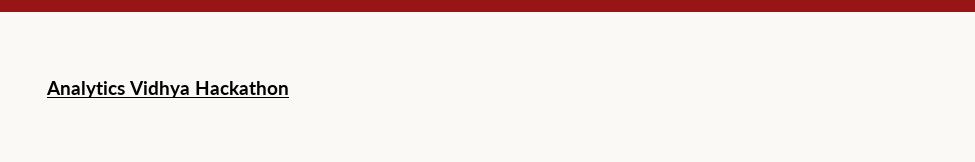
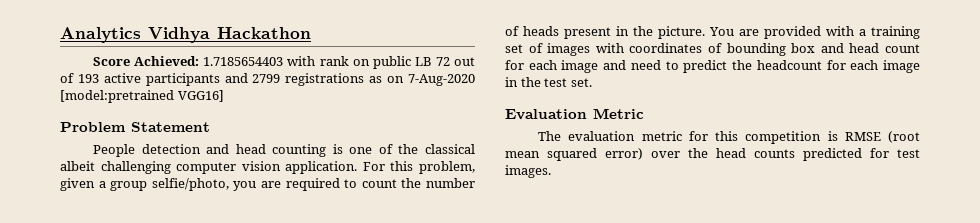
+ Score Achieved: 1.7185654403 with rank on public LB 72 out of 193 active participants and 2799 registrations as on 7-Aug-2020 [model:pretrained VGG16]
+ Problem Statement
+ People detection and head counting is one of the classical albeit challenging computer vision application. For this problem, given a group selfie/photo, you are required to count the number of heads present in the picture. You are provided with a training set of images with coordinates of bounding box and head count for each image and need to predict the headcount for each image in the test set.
+ Evaluation Metric
+ The evaluation metric for this competition is RMSE (root mean squared error) over the head counts predicted for test images.

